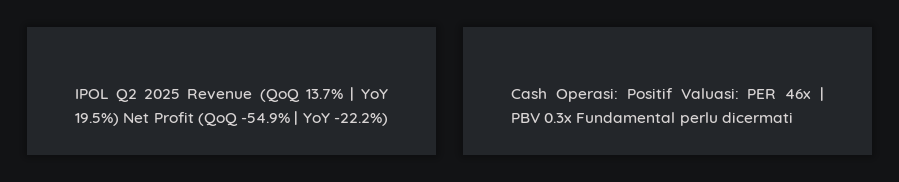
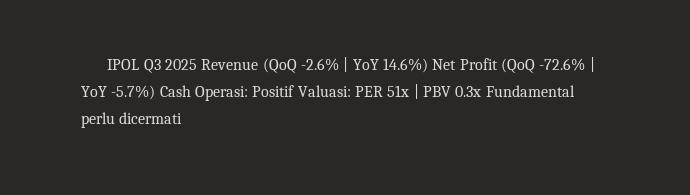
- IPOL Q2 2025 Revenue (QoQ 13.7% | YoY 19.5%) Net Profit (QoQ -54.9% | YoY -22.2%) Cash Operasi: Positif Valuasi: PER 46x | PBV 0.3x Fundamental perlu dicermati
+ IPOL Q3 2025 Revenue (QoQ -2.6% | YoY 14.6%) Net Profit (QoQ -72.6% | YoY -5.7%) Cash Operasi: Positif Valuasi: PER 51x | PBV 0.3x Fundamental perlu dicermati

